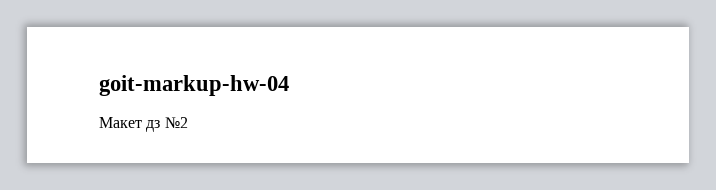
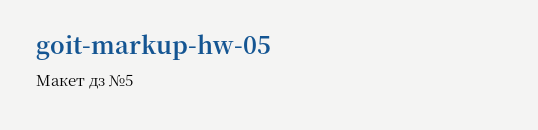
- goit-markup-hw-04
+ goit-markup-hw-05
- Макет дз №2
+ Макет дз №5

